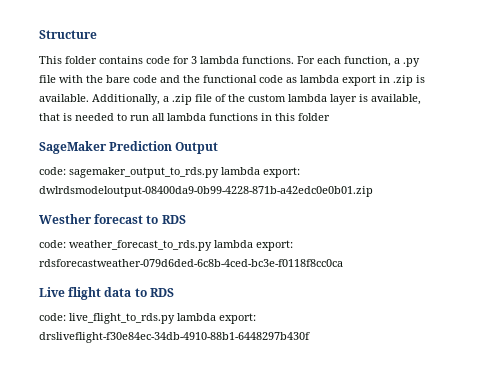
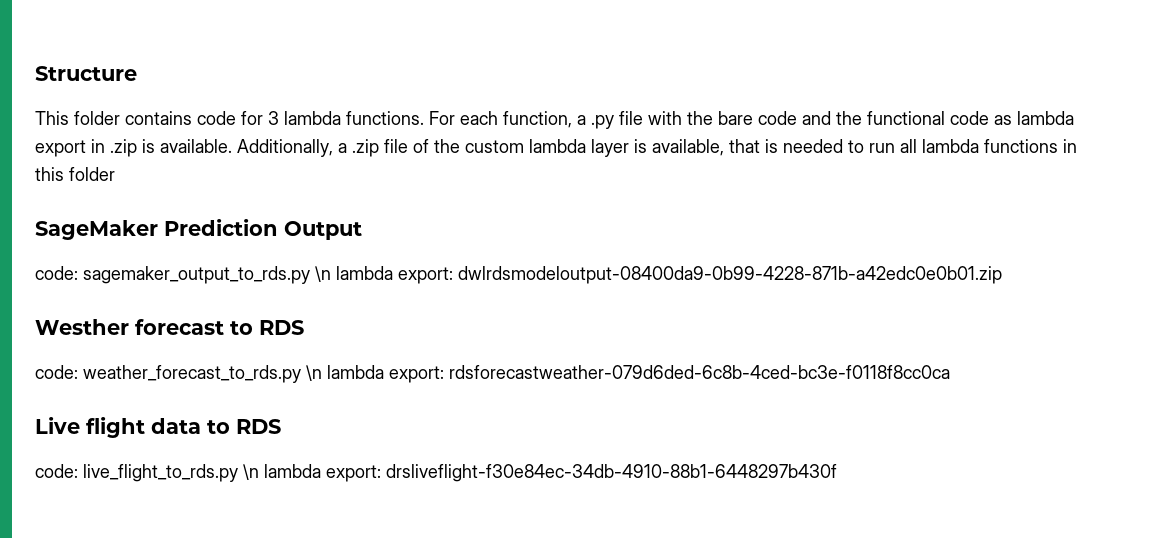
- code: sagemaker_output_to_rds.py lambda export: dwlrdsmodeloutput-08400da9-0b99-4228-871b-a42edc0e0b01.zip
+ code: sagemaker_output_to_rds.py \n lambda export: dwlrdsmodeloutput-08400da9-0b99-4228-871b-a42edc0e0b01.zip
- code: weather_forecast_to_rds.py lambda export: rdsforecastweather-079d6ded-6c8b-4ced-bc3e-f0118f8cc0ca
+ code: weather_forecast_to_rds.py \n lambda export: rdsforecastweather-079d6ded-6c8b-4ced-bc3e-f0118f8cc0ca
- code: live_flight_to_rds.py lambda export: drsliveflight-f30e84ec-34db-4910-88b1-6448297b430f
+ code: live_flight_to_rds.py \n lambda export: drsliveflight-f30e84ec-34db-4910-88b1-6448297b430f

